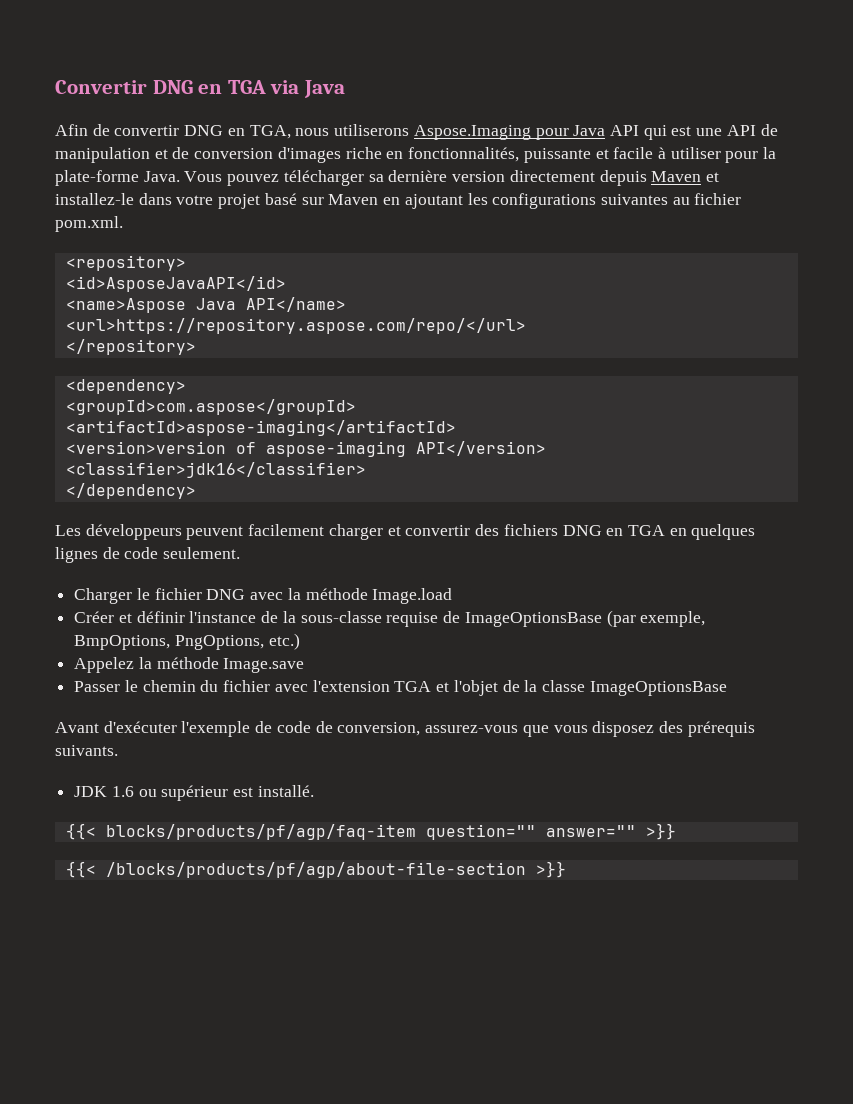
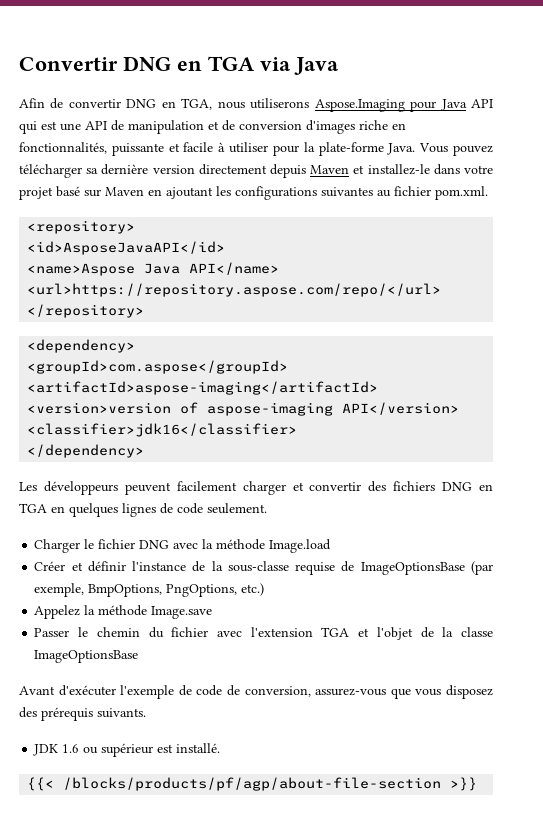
- {{< blocks/products/pf/agp/faq-item question="" answer="" >}}

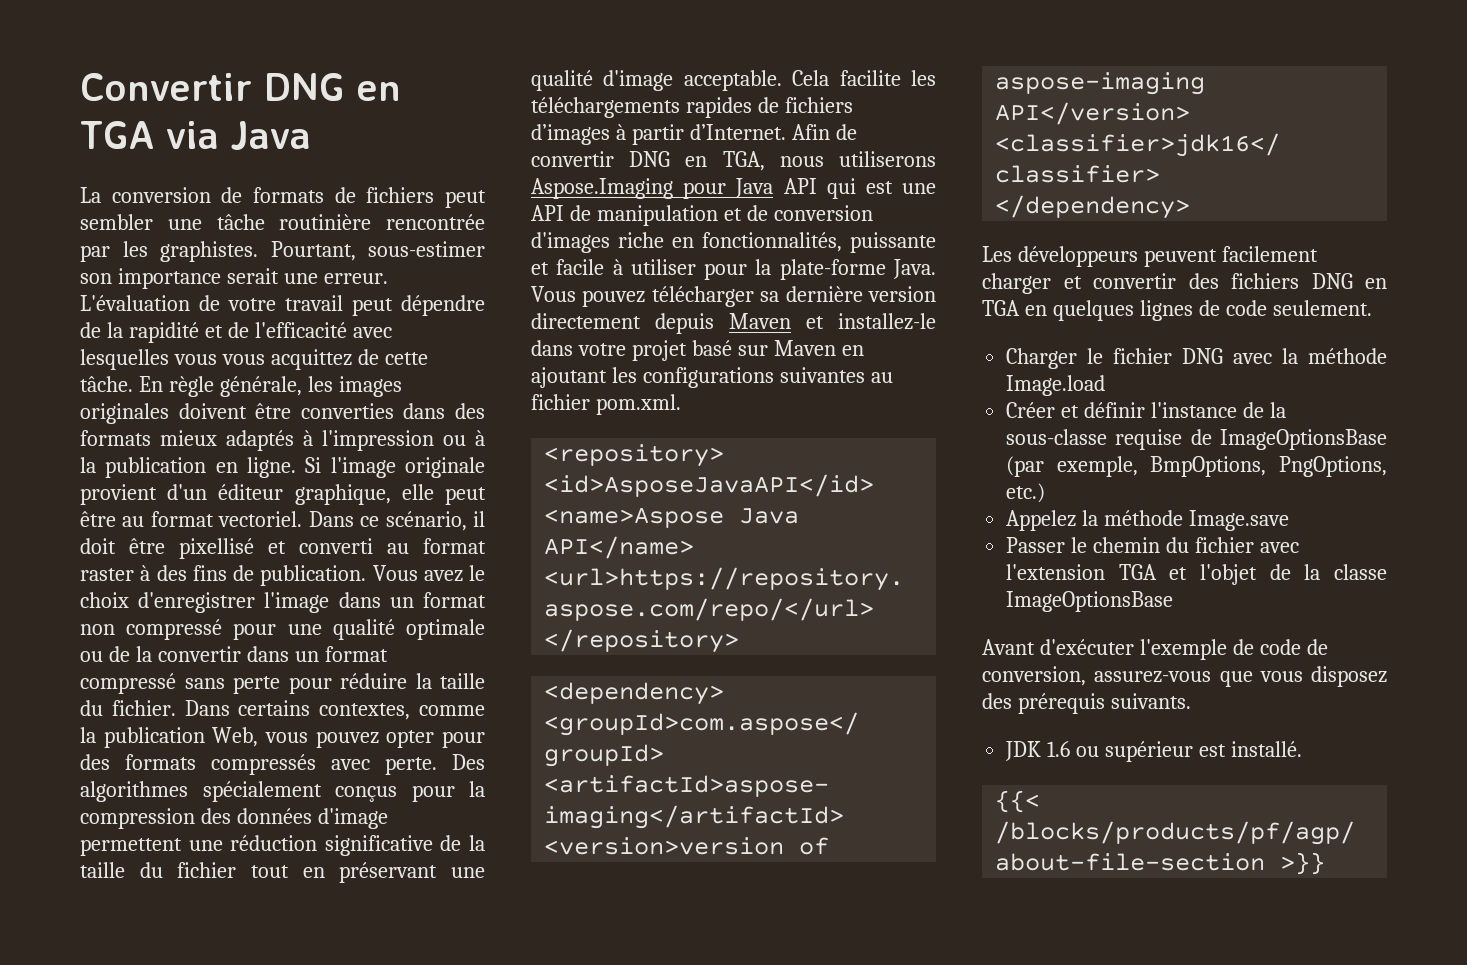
+ La conversion de formats de fichiers peut sembler une tâche routinière rencontrée par les graphistes. Pourtant, sous-estimer son importance serait une erreur. L'évaluation de votre travail peut dépendre de la rapidité et de l'efficacité avec lesquelles vous vous acquittez de cette tâche. En règle générale, les images originales doivent être converties dans des formats mieux adaptés à l'impression ou à la publication en ligne. Si l'image originale provient d'un éditeur graphique, elle peut être au format vectoriel. Dans ce scénario, il doit être pixellisé et converti au format raster à des fins de publication. Vous avez le choix d'enregistrer l'image dans un format non compressé pour une qualité optimale ou de la convertir dans un format compressé sans perte pour réduire la taille du fichier. Dans certains contextes, comme la publication Web, vous pouvez opter pour des formats compressés avec perte. Des algorithmes spécialement conçus pour la compression des données d'image permettent une réduction significative de la taille du fichier tout en préservant une qualité d'image acceptable. Cela facilite les téléchargements rapides de fichiers d’images à partir d’Internet.

